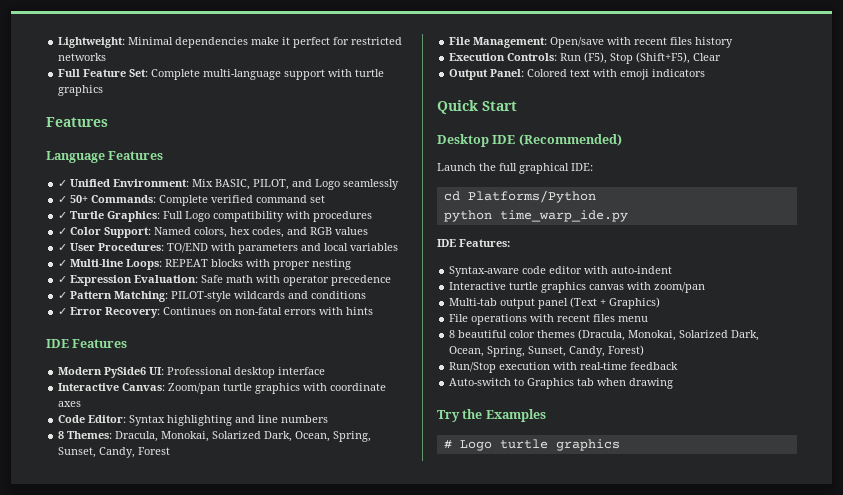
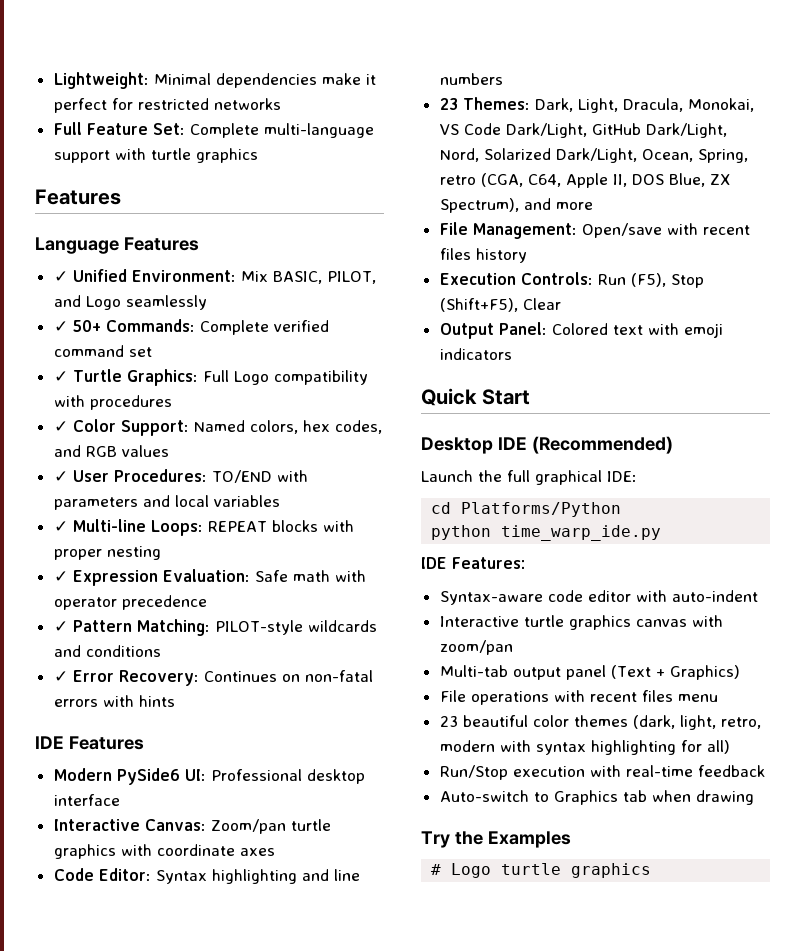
- 8 Themes: Dracula, Monokai, Solarized Dark, Ocean, Spring, Sunset, Candy, Forest
+ 23 Themes: Dark, Light, Dracula, Monokai, VS Code Dark/Light, GitHub Dark/Light, Nord, Solarized Dark/Light, Ocean, Spring, retro (CGA, C64, Apple II, DOS Blue, ZX Spectrum), and more
- 8 beautiful color themes (Dracula, Monokai, Solarized Dark, Ocean, Spring, Sunset, Candy, Forest)
+ 23 beautiful color themes (dark, light, retro, modern with syntax highlighting for all)

